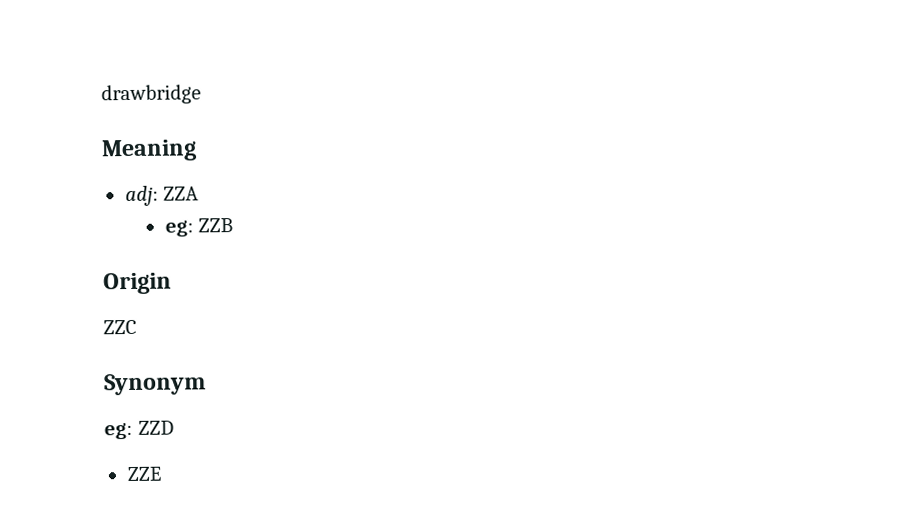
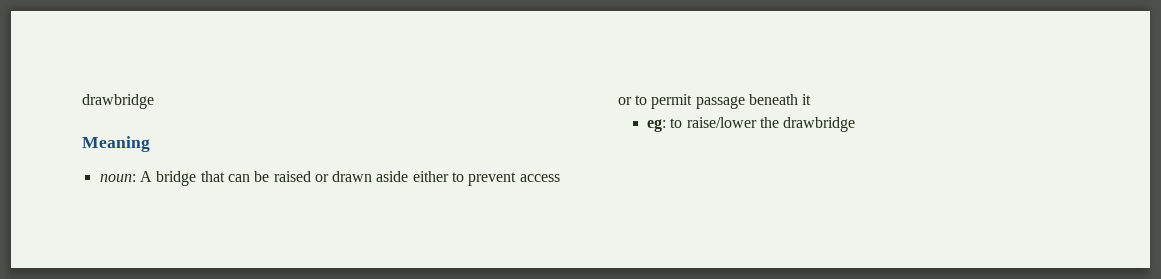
- adj: ZZA
- eg: ZZB
- Origin
- ZZC
- Synonym
- eg: ZZD
- ZZE
+ noun: A bridge that can be raised or drawn aside either to prevent access or to permit passage beneath it
+ eg: to raise/lower the drawbridge

